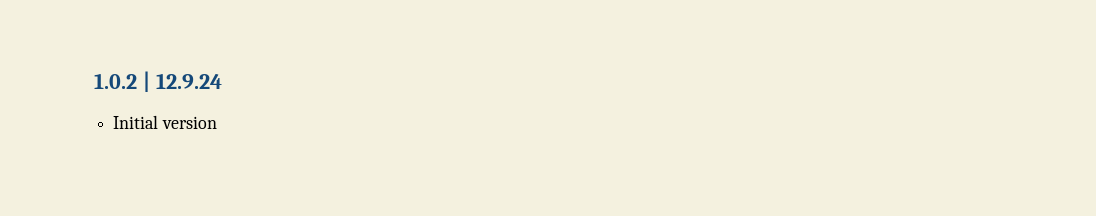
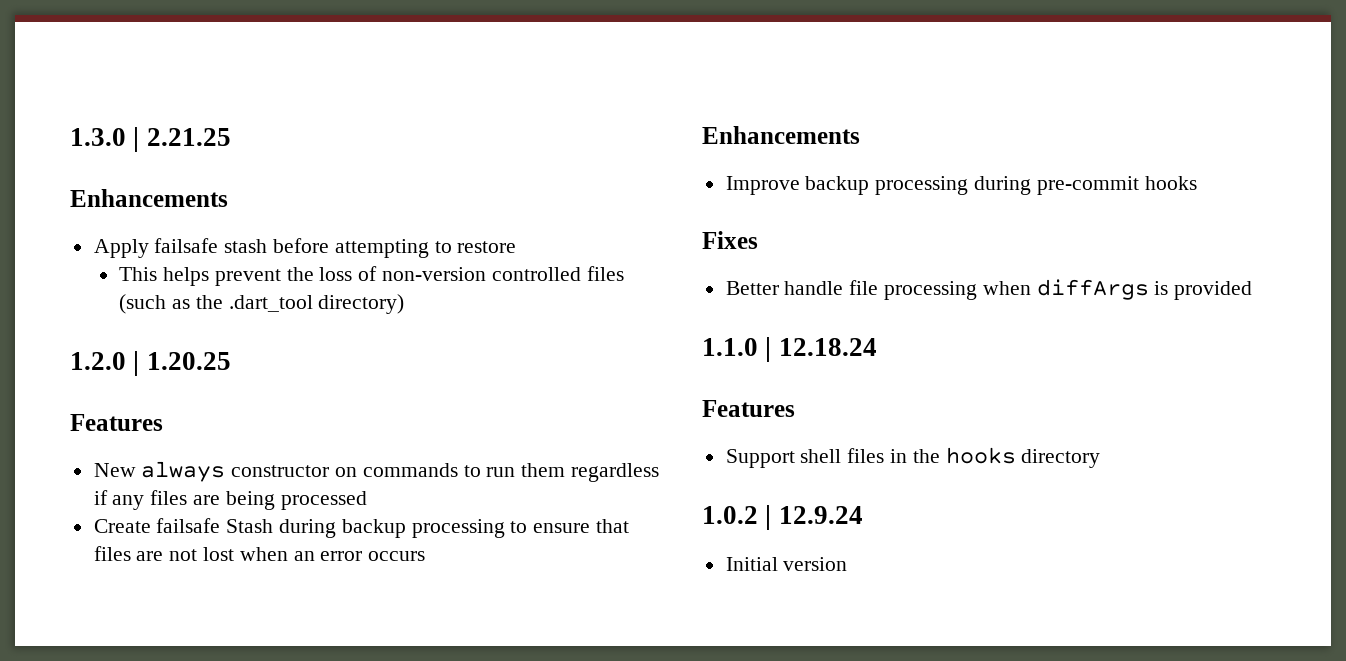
+ 1.3.0 | 2.21.25
+ Enhancements
+ Apply failsafe stash before attempting to restore
+ This helps prevent the loss of non-version controlled files (such as the .dart_tool directory)
+ 1.2.0 | 1.20.25
+ Features
+ New always constructor on commands to run them regardless if any files are being processed
+ Create failsafe Stash during backup processing to ensure that files are not lost when an error occurs
+ Enhancements
+ Improve backup processing during pre-commit hooks
+ Fixes
+ Better handle file processing when diffArgs is provided
+ 1.1.0 | 12.18.24
+ Features
+ Support shell files in the hooks directory

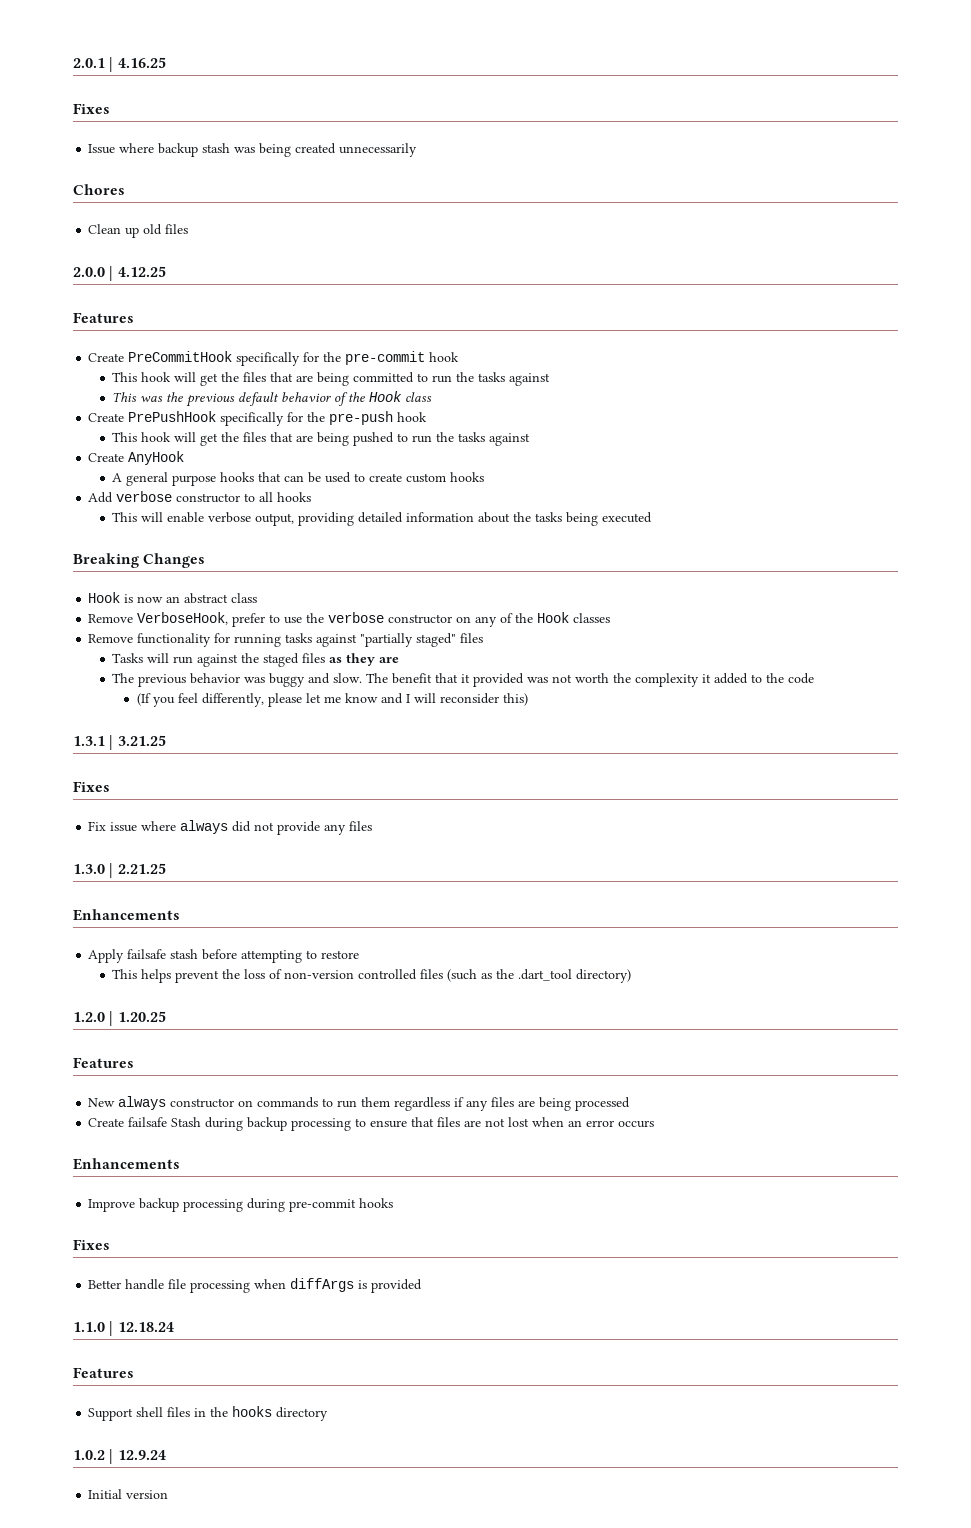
+ 2.0.1 | 4.16.25
+ Fixes
+ Issue where backup stash was being created unnecessarily
+ Chores
+ Clean up old files
+ 2.0.0 | 4.12.25
+ Features
+ Create PreCommitHook specifically for the pre-commit hook
+ This hook will get the files that are being committed to run the tasks against
+ This was the previous default behavior of the Hook class
+ Create PrePushHook specifically for the pre-push hook
+ This hook will get the files that are being pushed to run the tasks against
+ Create AnyHook
+ A general purpose hooks that can be used to create custom hooks
+ Add verbose constructor to all hooks
+ This will enable verbose output, providing detailed information about the tasks being executed
+ Breaking Changes
+ Hook is now an abstract class
+ Remove VerboseHook, prefer to use the verbose constructor on any of the Hook classes
+ Remove functionality for running tasks against "partially staged" files
+ Tasks will run against the staged files as they are
+ The previous behavior was buggy and slow. The benefit that it provided was not worth the complexity it added to the code
+ (If you feel differently, please let me know and I will reconsider this)
+ 1.3.1 | 3.21.25
+ Fixes
+ Fix issue where always did not provide any files

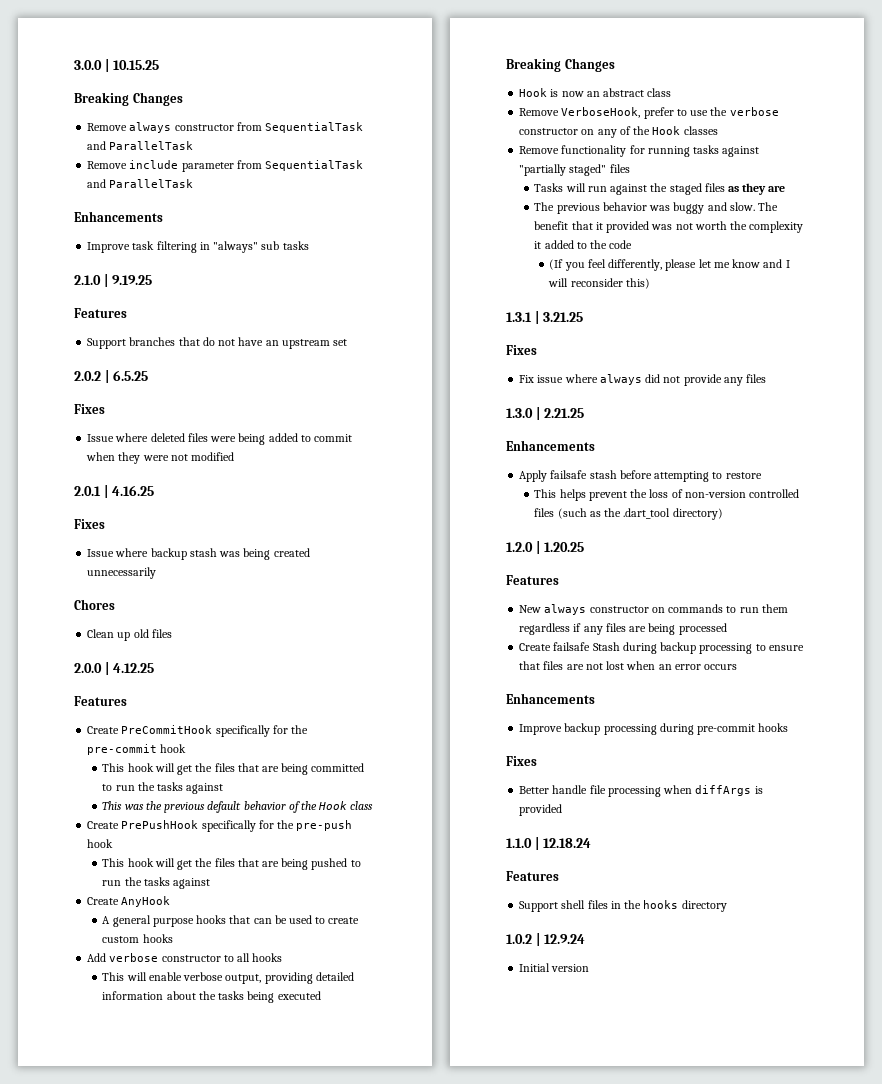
+ 3.0.0 | 10.15.25
+ Breaking Changes
+ Remove always constructor from SequentialTask and ParallelTask
+ Remove include parameter from SequentialTask and ParallelTask
+ Enhancements
+ Improve task filtering in "always" sub tasks
+ 2.1.0 | 9.19.25
+ Features
+ Support branches that do not have an upstream set
+ 2.0.2 | 6.5.25
+ Fixes
+ Issue where deleted files were being added to commit when they were not modified

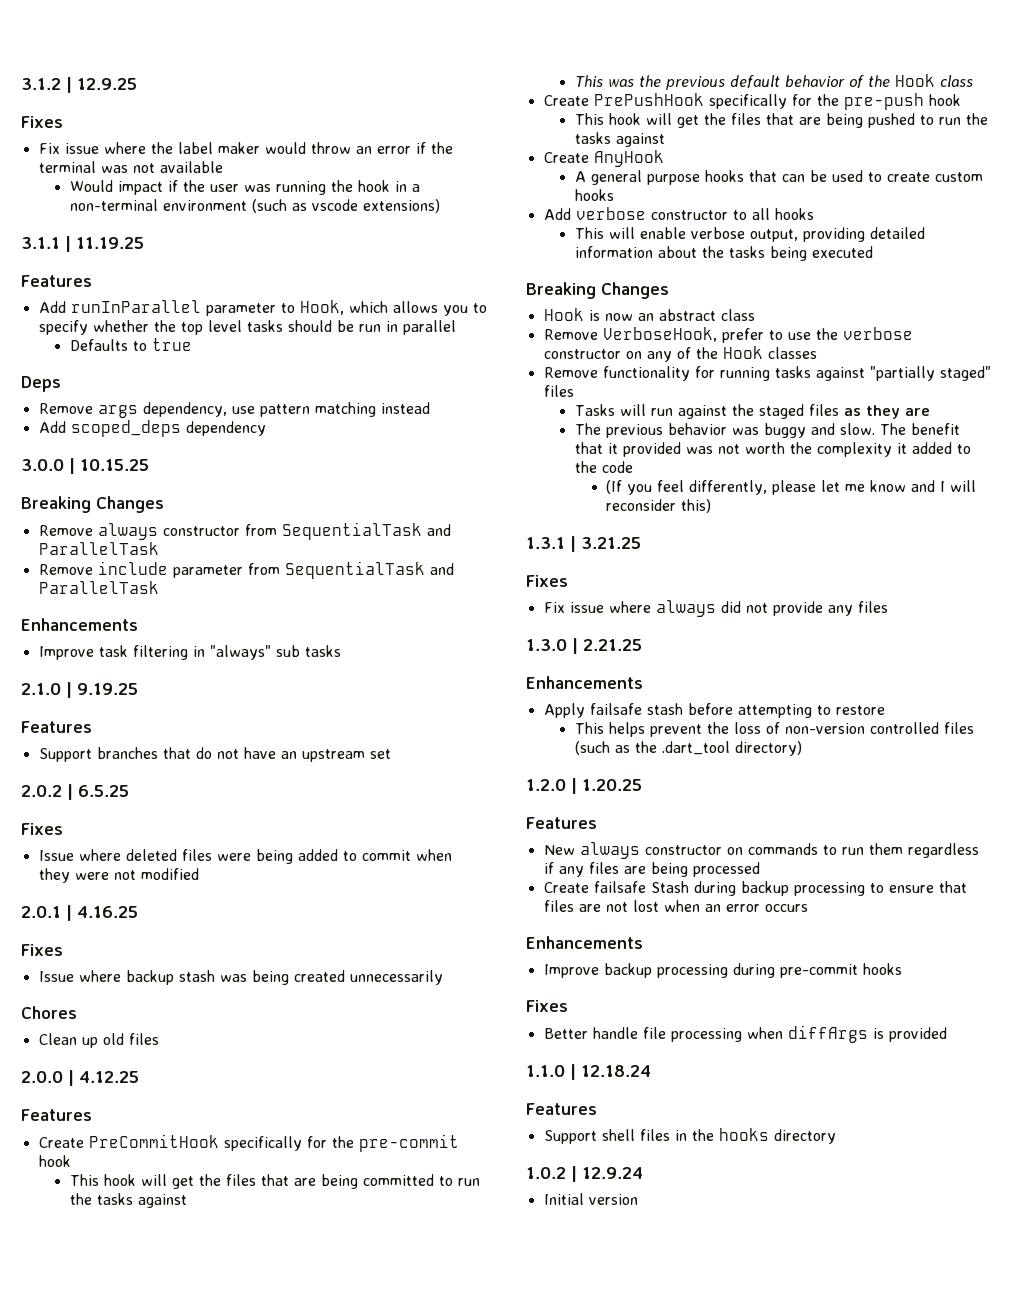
+ 3.1.2 | 12.9.25
+ Fixes
+ Fix issue where the label maker would throw an error if the terminal was not available
+ Would impact if the user was running the hook in a non-terminal environment (such as vscode extensions)
+ 3.1.1 | 11.19.25
+ Features
+ Add runInParallel parameter to Hook, which allows you to specify whether the top level tasks should be run in parallel
+ Defaults to true
+ Deps
+ Remove args dependency, use pattern matching instead
+ Add scoped_deps dependency

